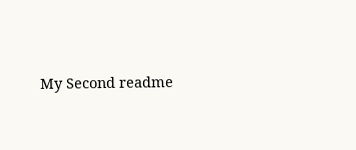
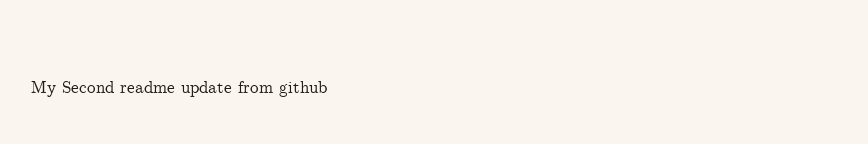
- My Second readme
+ My Second readme update from github

